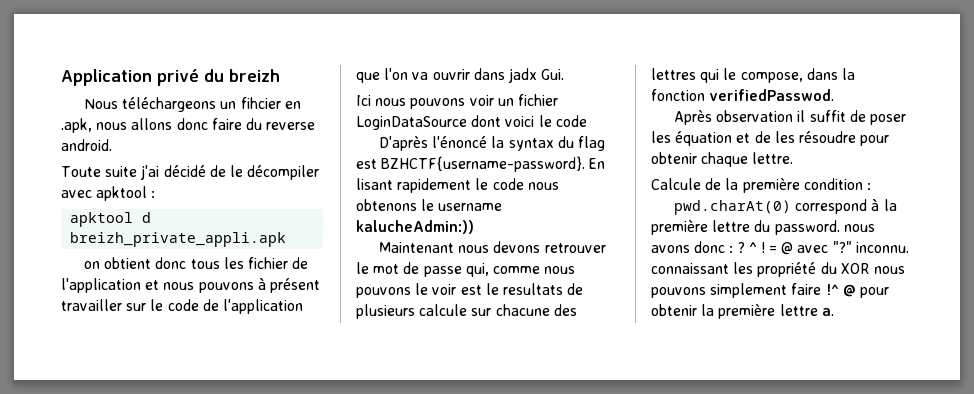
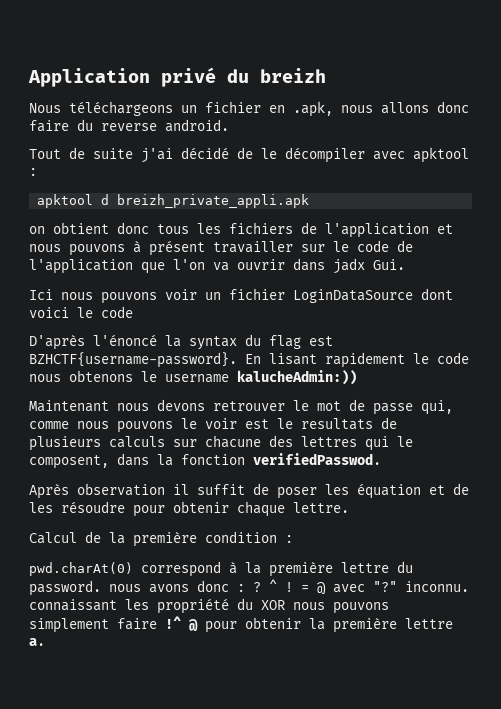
- Nous téléchargeons un fihcier en .apk, nous allons donc faire du reverse android.
+ Nous téléchargeons un fichier en .apk, nous allons donc faire du reverse android.
- Toute suite j'ai décidé de le décompiler avec apktool :
+ Tout de suite j'ai décidé de le décompiler avec apktool :
- on obtient donc tous les fichier de l'application et nous pouvons à présent travailler sur le code de l'application que l'on va ouvrir dans jadx Gui.
+ on obtient donc tous les fichiers de l'application et nous pouvons à présent travailler sur le code de l'application que l'on va ouvrir dans jadx Gui.
- Maintenant nous devons retrouver le mot de passe qui, comme nous pouvons le voir est le resultats de plusieurs calcule sur chacune des lettres qui le compose, dans la fonction verifiedPasswod.
+ Maintenant nous devons retrouver le mot de passe qui, comme nous pouvons le voir est le resultats de plusieurs calculs sur chacune des lettres qui le composent, dans la fonction verifiedPasswod.
- Calcule de la première condition :
+ Calcul de la première condition :

